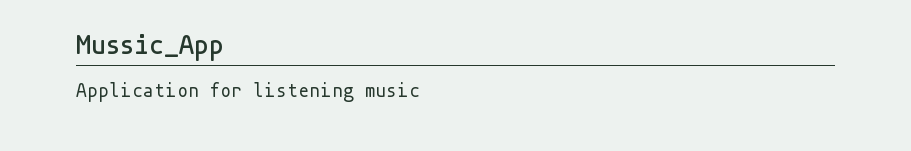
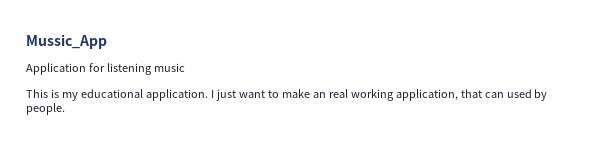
+ This is my educational application. I just want to make an real working application, that can used by people.

